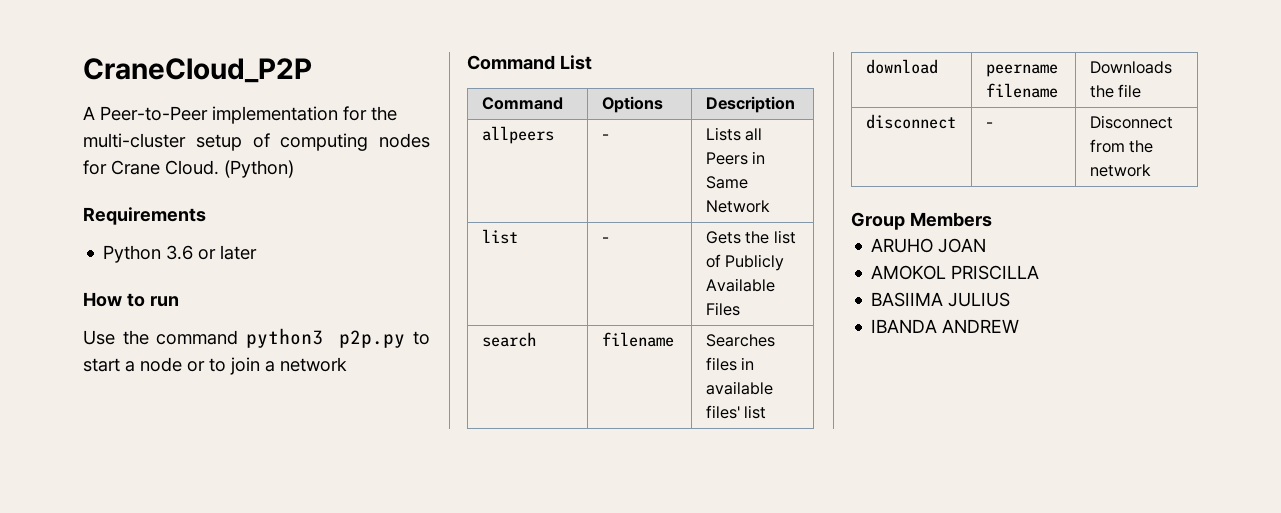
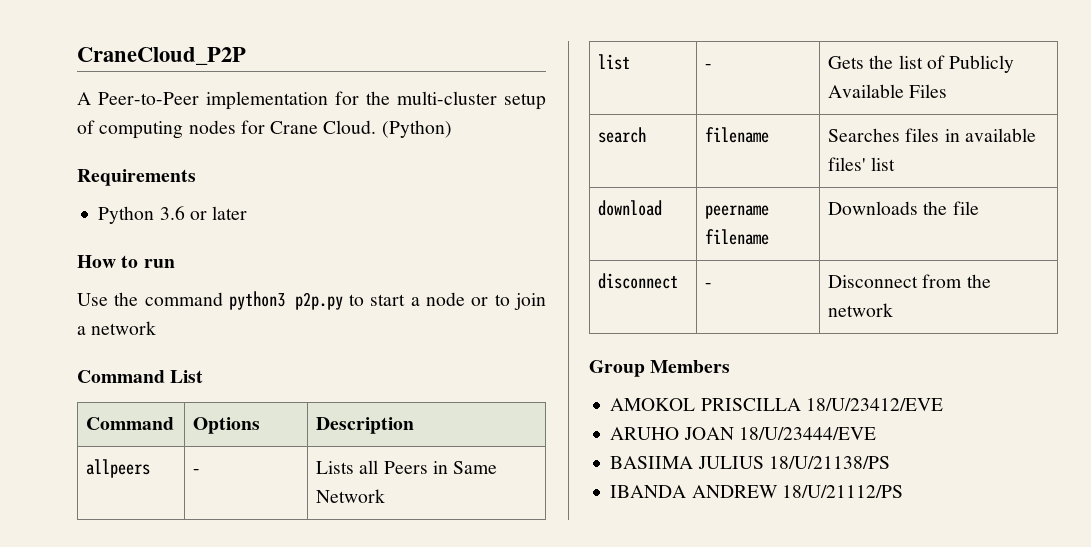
+ AMOKOL PRISCILLA 18/U/23412/EVE
- ARUHO JOAN
- AMOKOL PRISCILLA
+ ARUHO JOAN 18/U/23444/EVE
- BASIIMA JULIUS
+ BASIIMA JULIUS 18/U/21138/PS
- IBANDA ANDREW
+ IBANDA ANDREW 18/U/21112/PS

